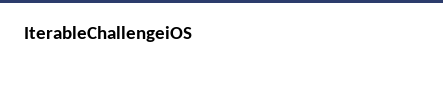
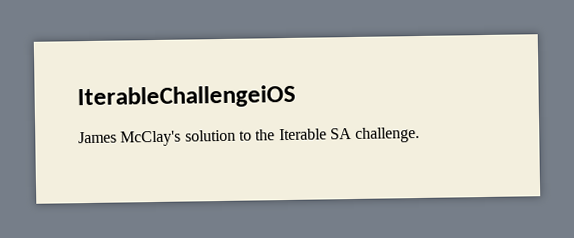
+ James McClay's solution to the Iterable SA challenge.

